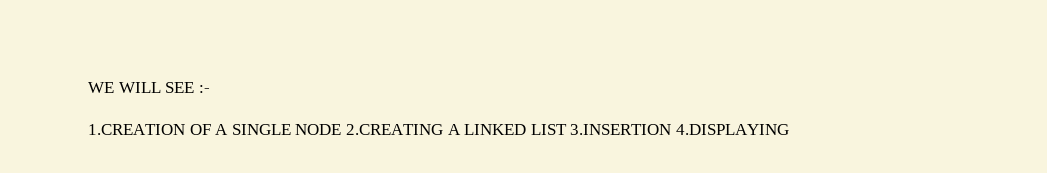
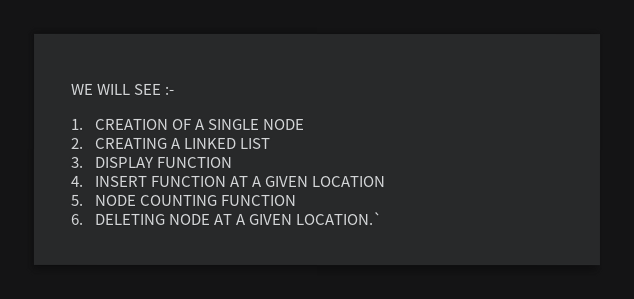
- 1.CREATION OF A SINGLE NODE 2.CREATING A LINKED LIST 3.INSERTION 4.DISPLAYING
+ 1. CREATION OF A SINGLE NODE
+ 2. CREATING A LINKED LIST
+ 3. DISPLAY FUNCTION
+ 4. INSERT FUNCTION AT A GIVEN LOCATION
+ 5. NODE COUNTING FUNCTION
+ 6. DELETING NODE AT A GIVEN LOCATION.`

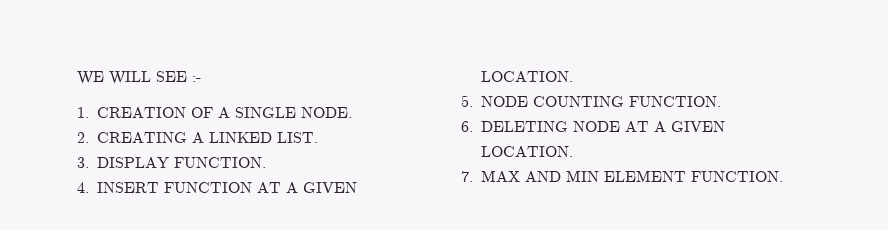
- 1. CREATION OF A SINGLE NODE
+ 1. CREATION OF A SINGLE NODE.
- 2. CREATING A LINKED LIST
+ 2. CREATING A LINKED LIST.
- 3. DISPLAY FUNCTION
+ 3. DISPLAY FUNCTION.
- 4. INSERT FUNCTION AT A GIVEN LOCATION
+ 4. INSERT FUNCTION AT A GIVEN LOCATION.
- 5. NODE COUNTING FUNCTION
+ 5. NODE COUNTING FUNCTION.
- 6. DELETING NODE AT A GIVEN LOCATION.`
+ 6. DELETING NODE AT A GIVEN LOCATION.
+ 7. MAX AND MIN ELEMENT FUNCTION.

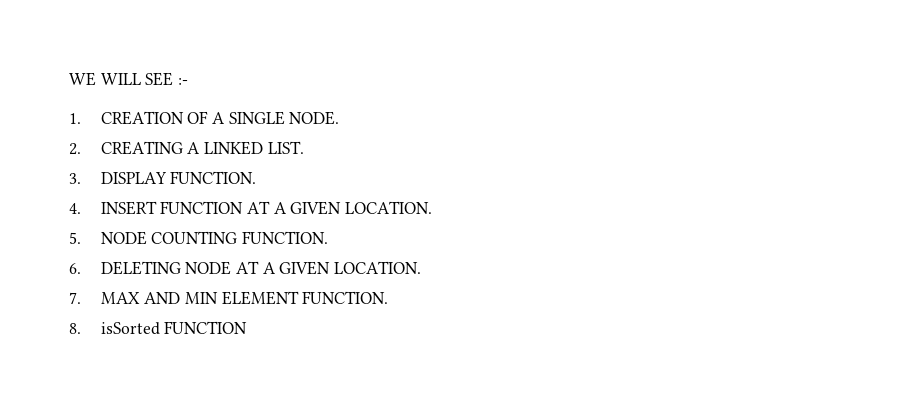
+ 8. isSorted FUNCTION

